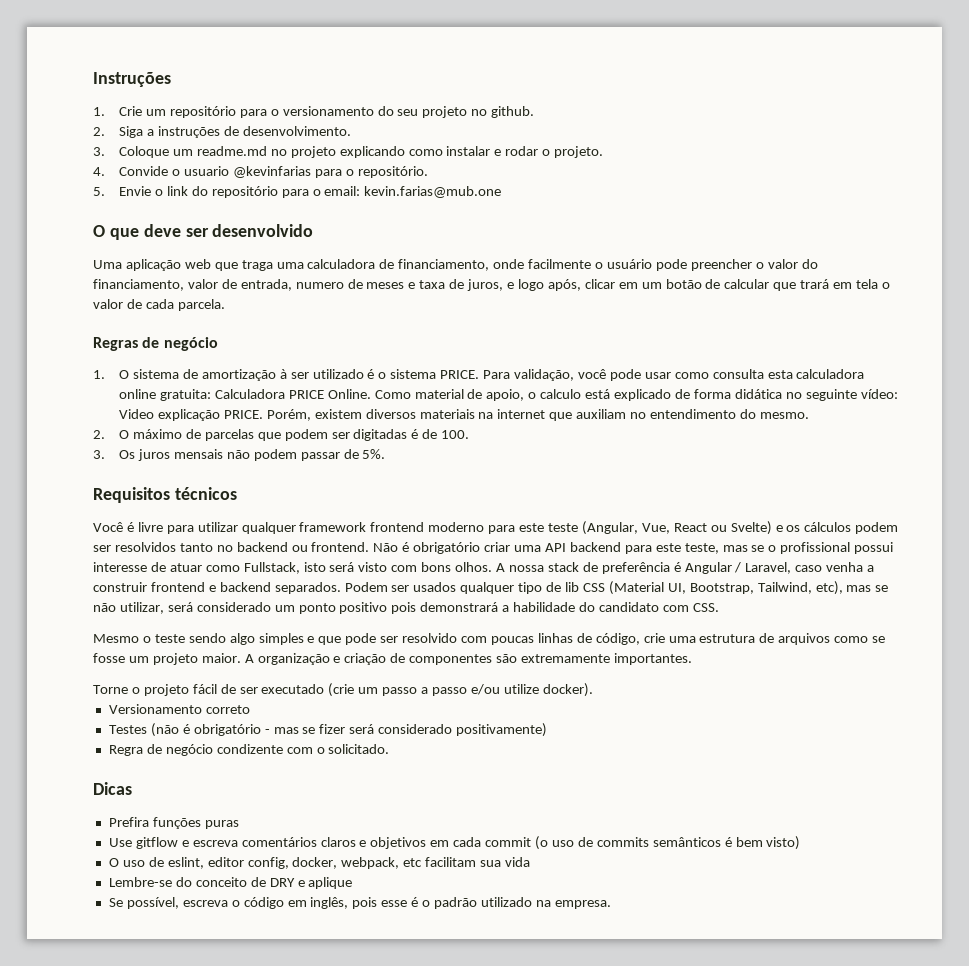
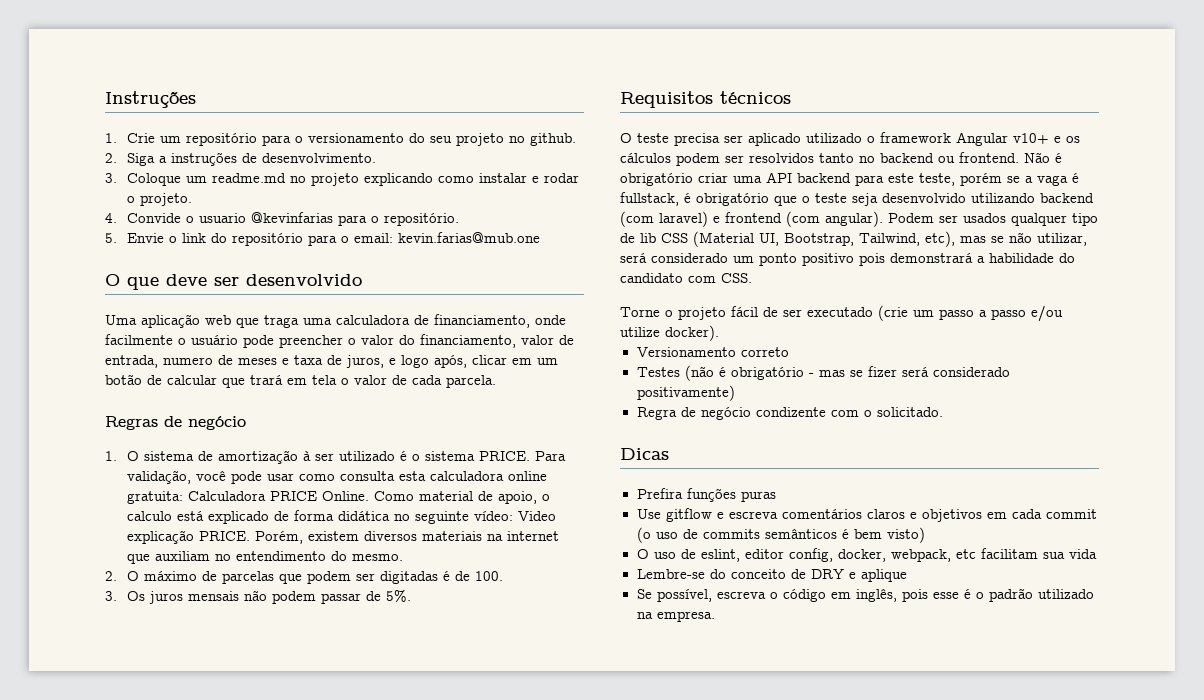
- Você é livre para utilizar qualquer framework frontend moderno para este teste (Angular, Vue, React ou Svelte) e os cálculos podem ser resolvidos tanto no backend ou frontend.
+ O teste precisa ser aplicado utilizado o framework Angular v10+ e os cálculos podem ser resolvidos tanto no backend ou frontend.
- Não é obrigatório criar uma API backend para este teste, mas se o profissional possui interesse de atuar como Fullstack, isto será visto com bons olhos. A nossa stack de preferência é Angular / Laravel, caso venha a construir frontend e backend separados.
+ Não é obrigatório criar uma API backend para este teste, porém se a vaga é fullstack, é obrigatório que o teste seja desenvolvido utilizando backend (com laravel) e frontend (com angular).
- Mesmo o teste sendo algo simples e que pode ser resolvido com poucas linhas de código, crie uma estrutura de arquivos como se fosse um projeto maior. A organização e criação de componentes são extremamente importantes.

